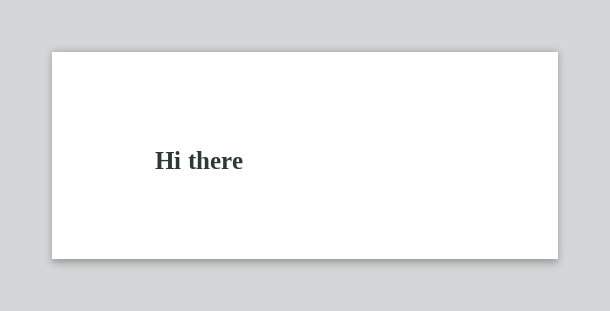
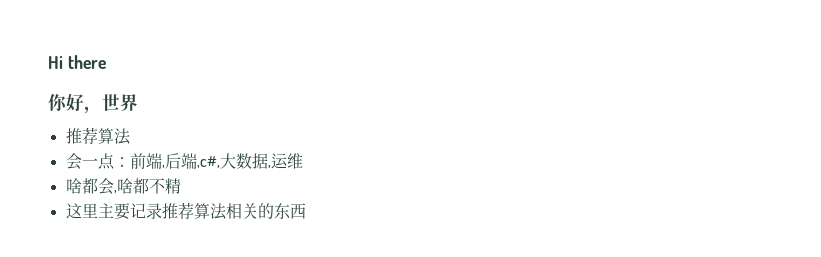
+ 你好，世界
+ 推荐算法
+ 会一点：前端,后端,c#,大数据,运维
+ 啥都会,啥都不精
+ 这里主要记录推荐算法相关的东西

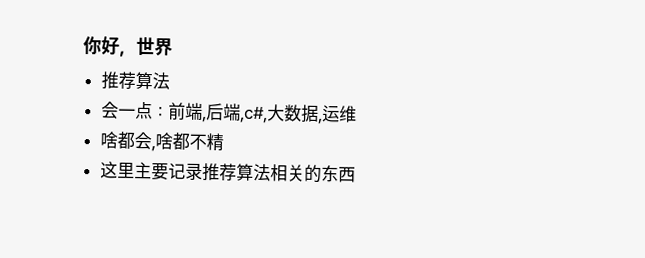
- Hi there

